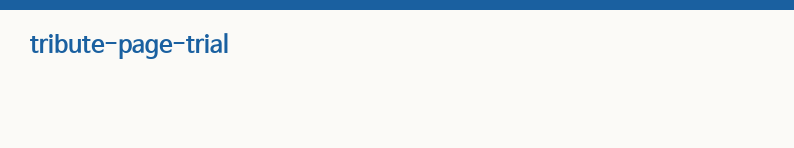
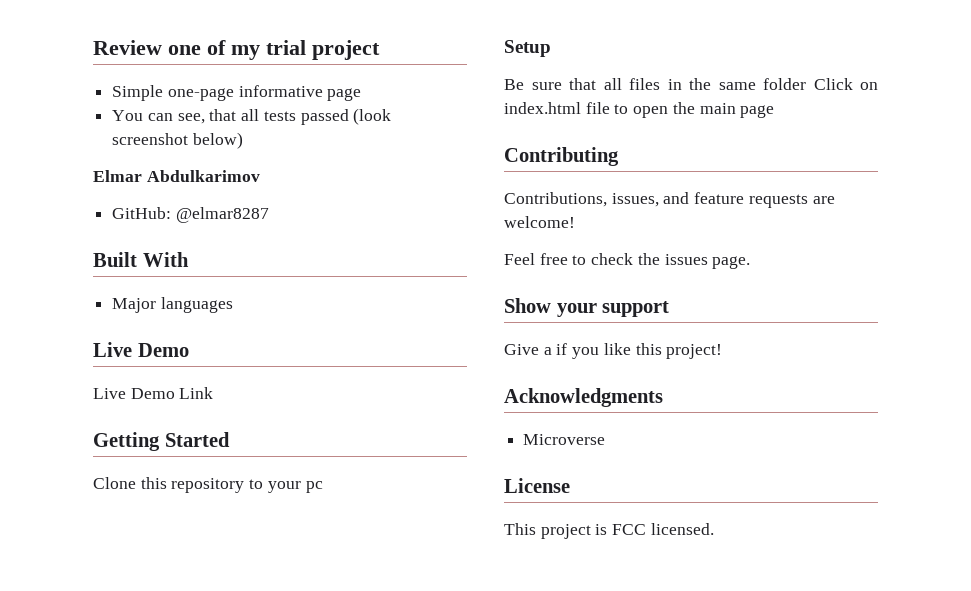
- tribute-page-trial
+ Review one of my trial project
+ Simple one-page informative page
+ You can see, that all tests passed (look screenshot below)
+ Elmar Abdulkarimov
+ GitHub: @elmar8287
+ Built With
+ Major languages
+ Live Demo
+ Live Demo Link
+ Getting Started
+ Clone this repository to your pc
+ Setup
+ Be sure that all files in the same folder Click on index.html file to open the main page
+ Contributing
+ Contributions, issues, and feature requests are welcome!
+ Feel free to check the issues page.
+ Show your support
+ Give a if you like this project!
+ Acknowledgments
+ Microverse
+ License
+ This project is FCC licensed.

